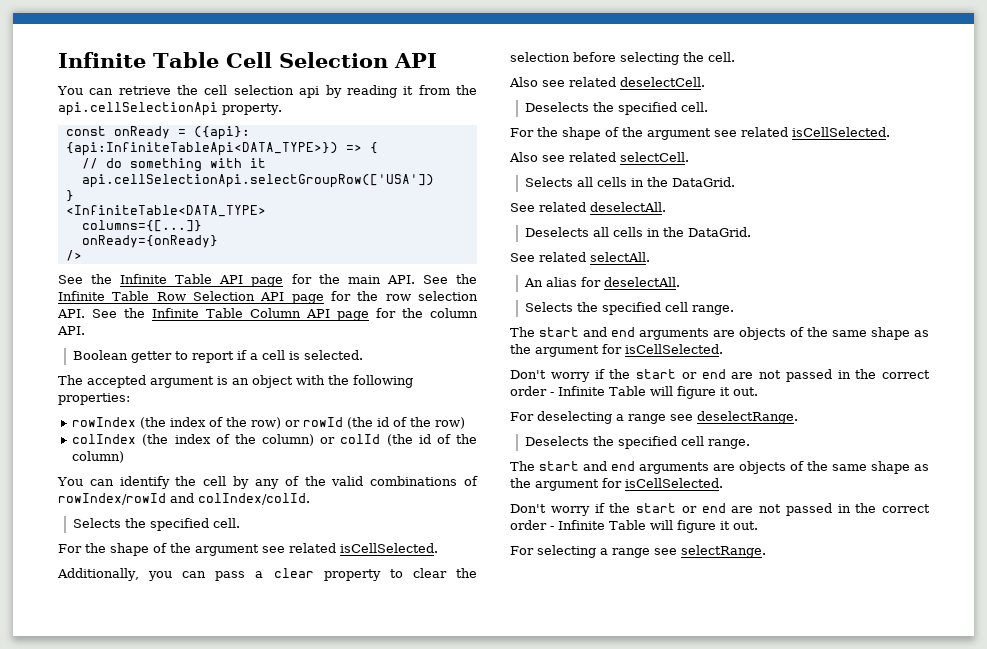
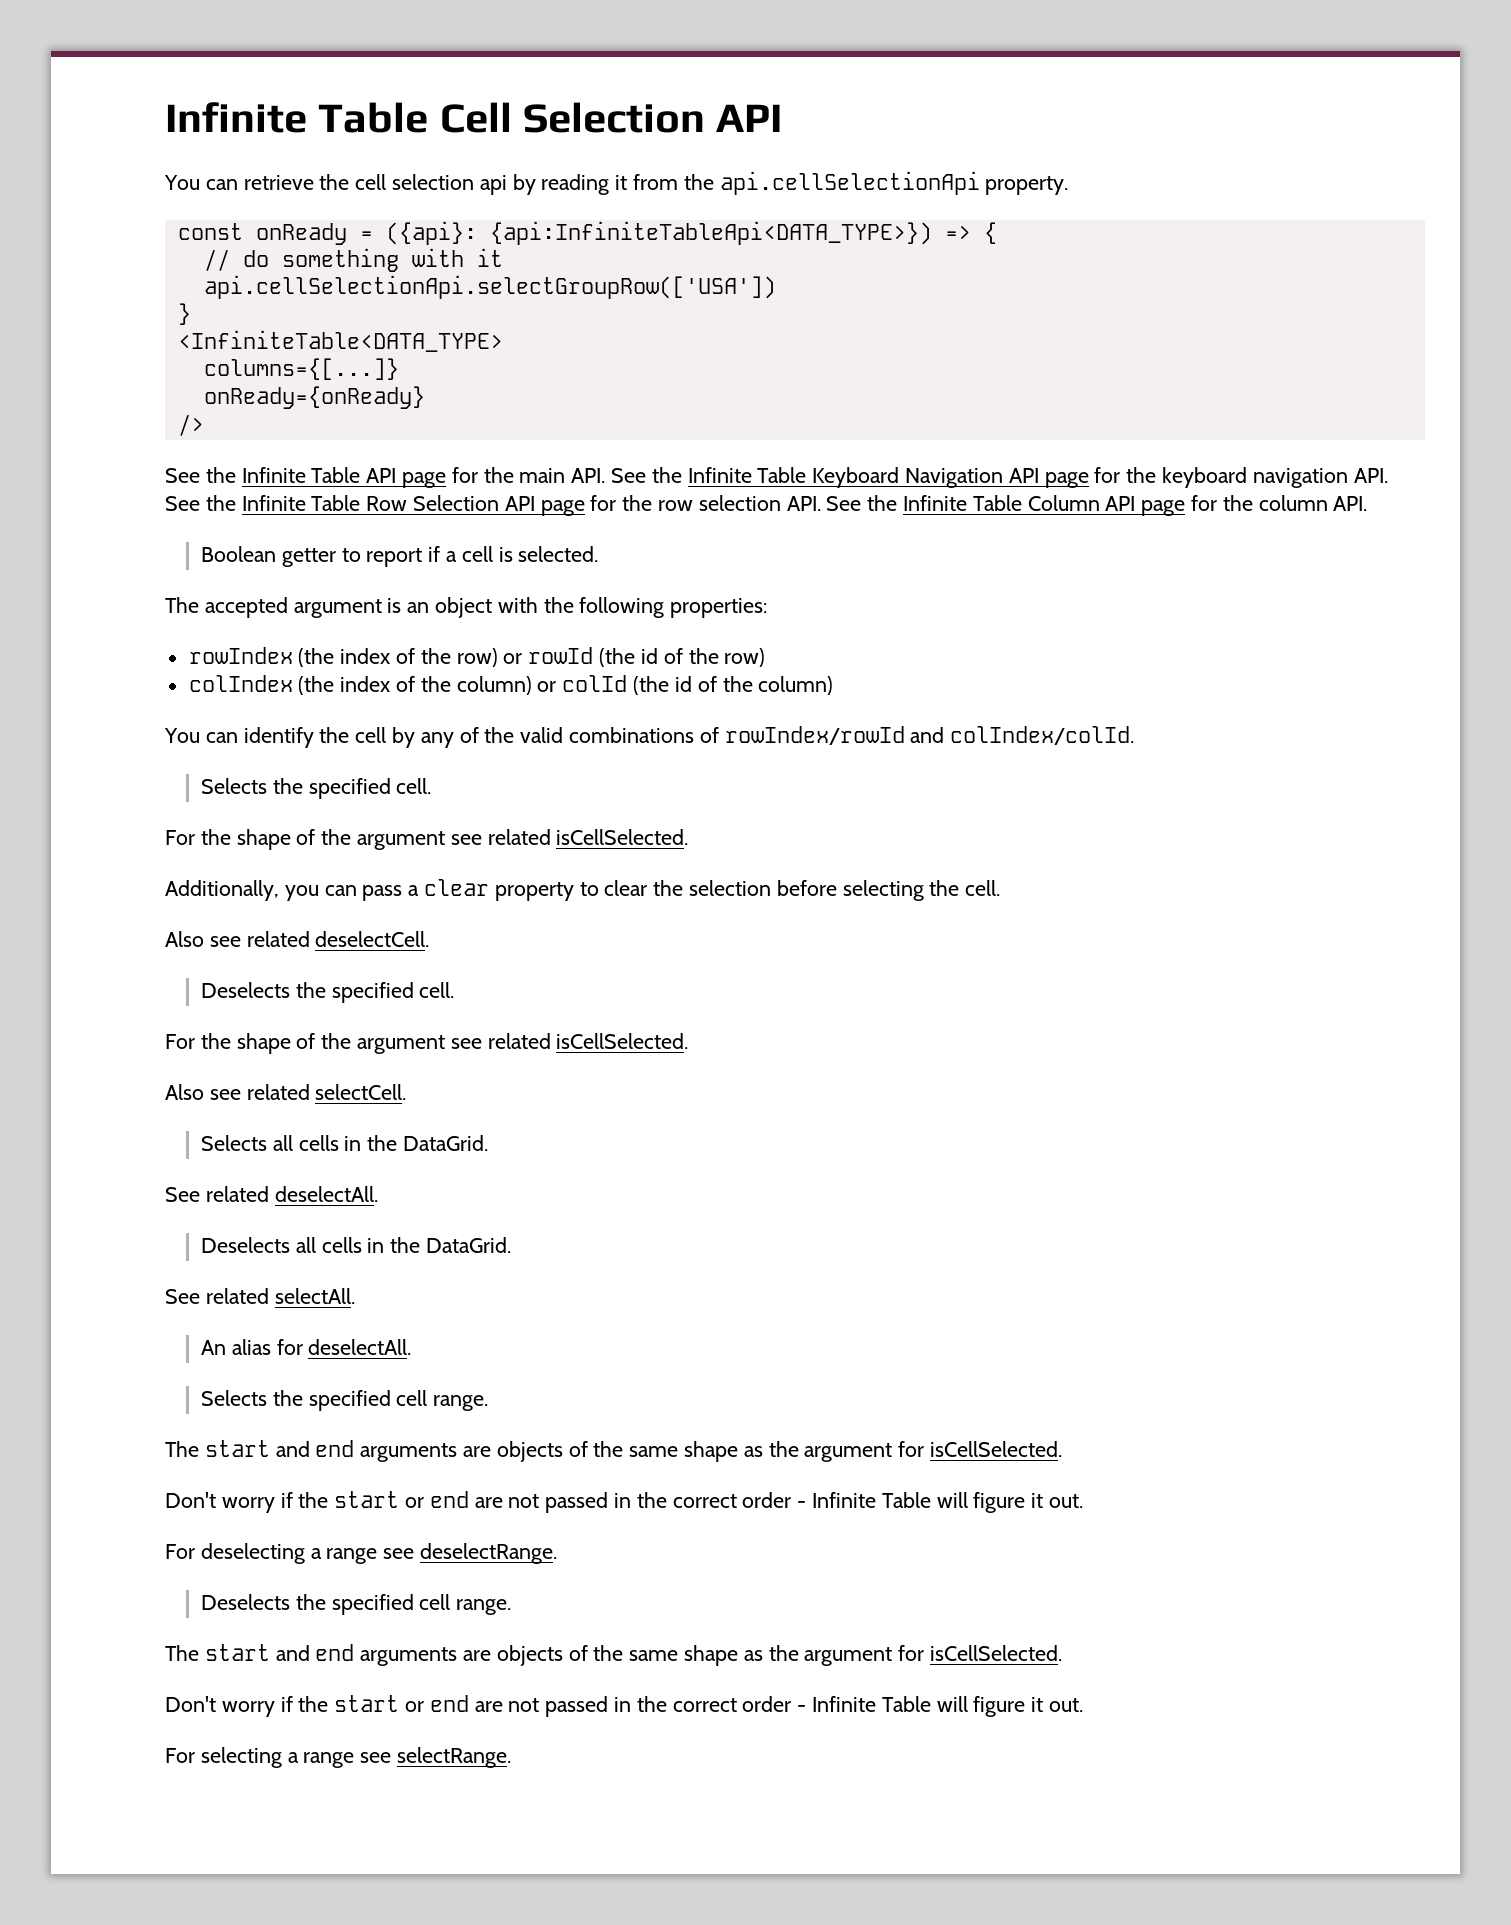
- See the Infinite Table API page for the main API. See the Infinite Table Row Selection API page for the row selection API. See the Infinite Table Column API page for the column API.
+ See the Infinite Table API page for the main API. See the Infinite Table Keyboard Navigation API page for the keyboard navigation API. See the Infinite Table Row Selection API page for the row selection API. See the Infinite Table Column API page for the column API.

